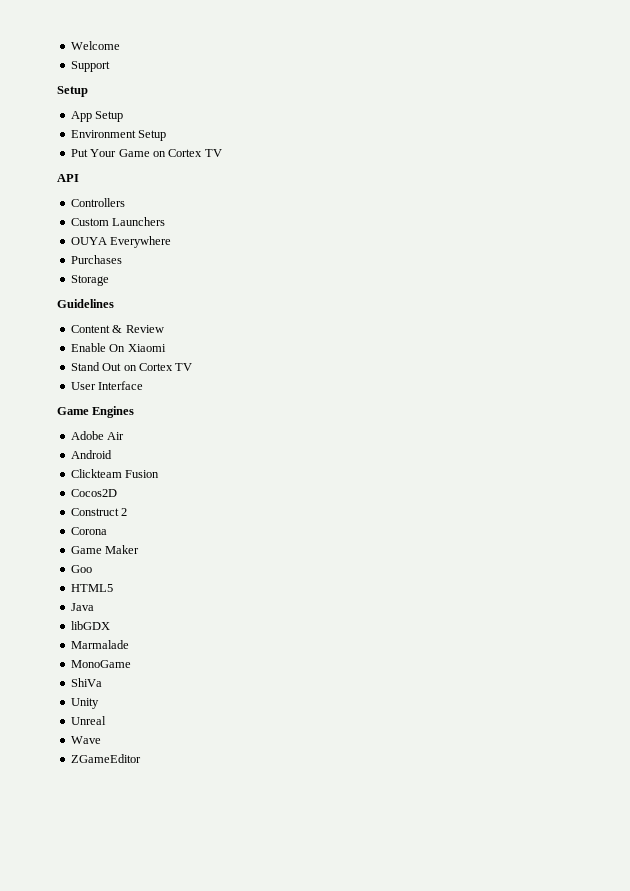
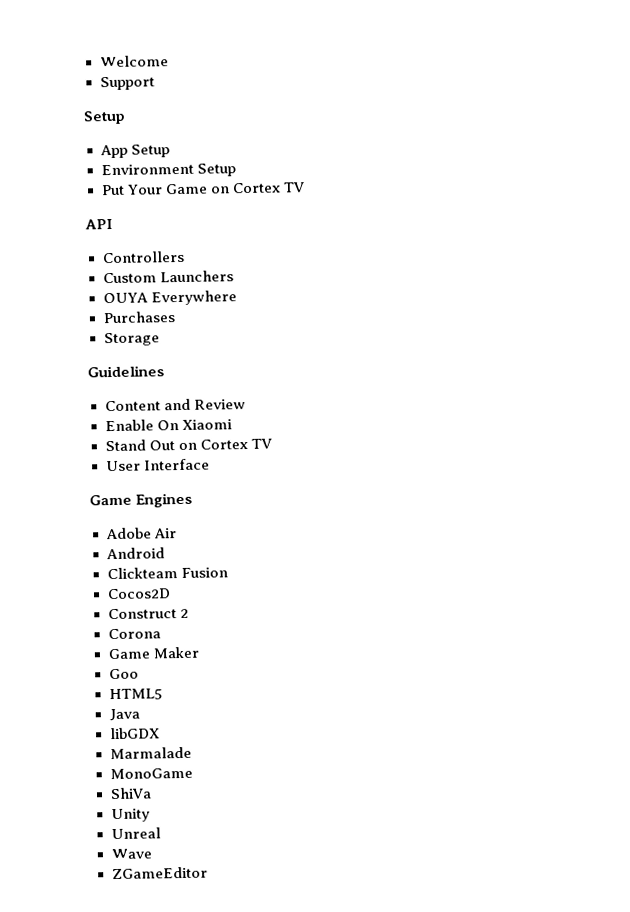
- Content & Review
+ Content and Review

